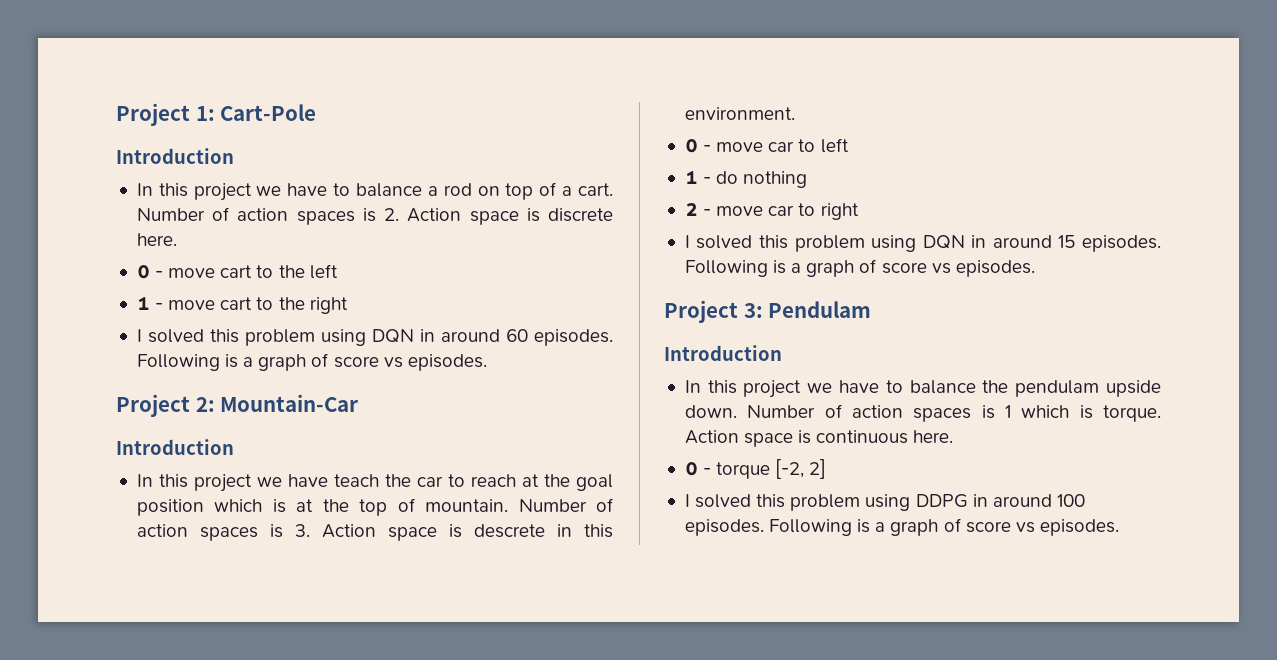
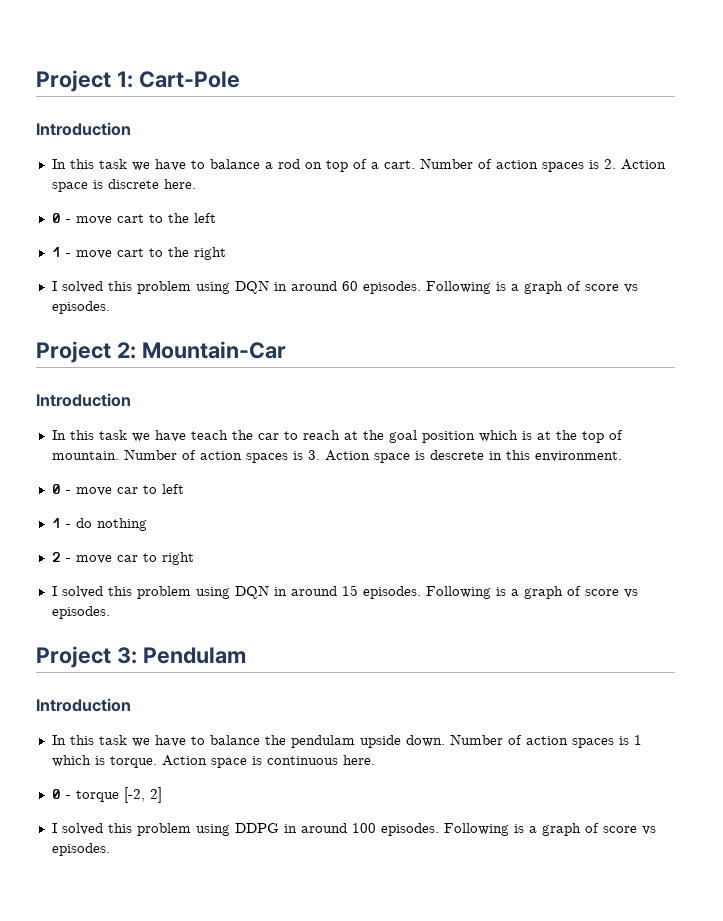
- In this project we have to balance a rod on top of a cart.
+ In this task we have to balance a rod on top of a cart.
- In this project we have teach the car to reach at the goal position which is at the top of mountain.
+ In this task we have teach the car to reach at the goal position which is at the top of mountain.
- In this project we have to balance the pendulam upside down.
+ In this task we have to balance the pendulam upside down.

